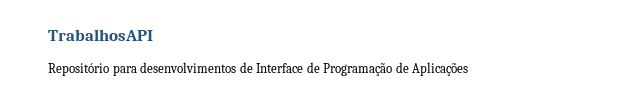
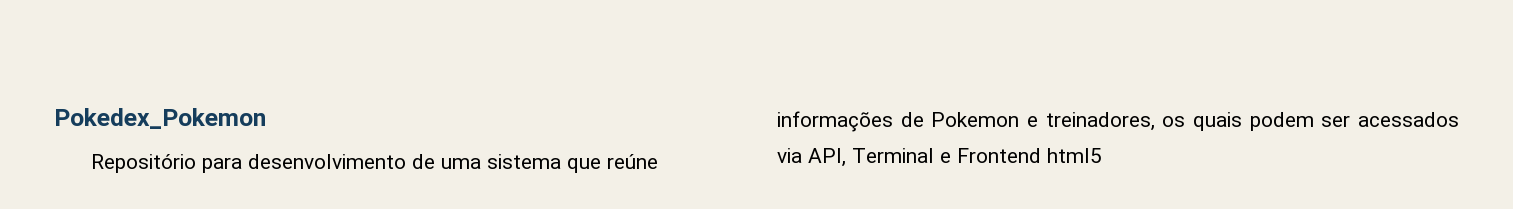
- TrabalhosAPI
+ Pokedex_Pokemon
- Repositório para desenvolvimentos de Interface de Programação de Aplicações
+ Repositório para desenvolvimento de uma sistema que reúne informações de Pokemon e treinadores, os quais podem ser acessados via API, Terminal e Frontend html5

